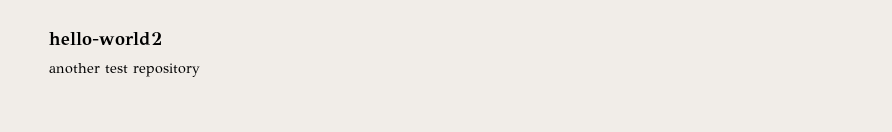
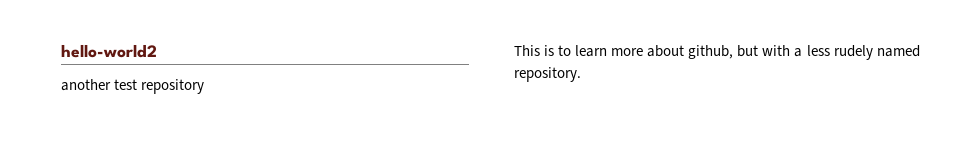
+ This is to learn more about github, but with a less rudely named repository.

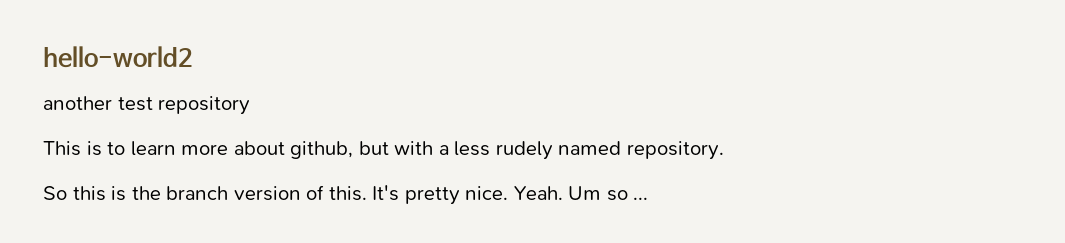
+ So this is the branch version of this. It's pretty nice. Yeah. Um so ...

